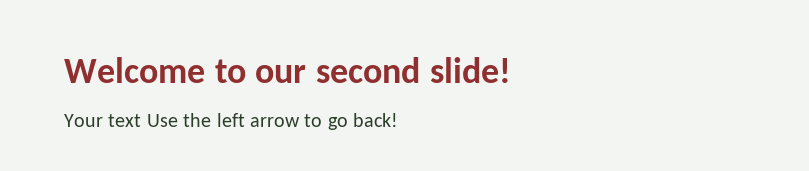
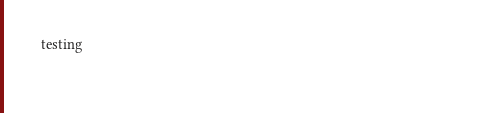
- Welcome to our second slide!
- Your text Use the left arrow to go back!
+ testing

